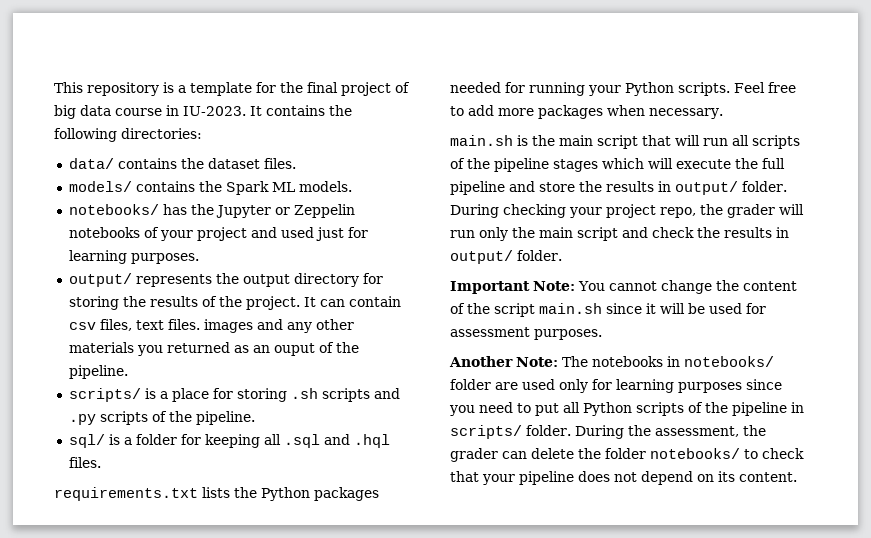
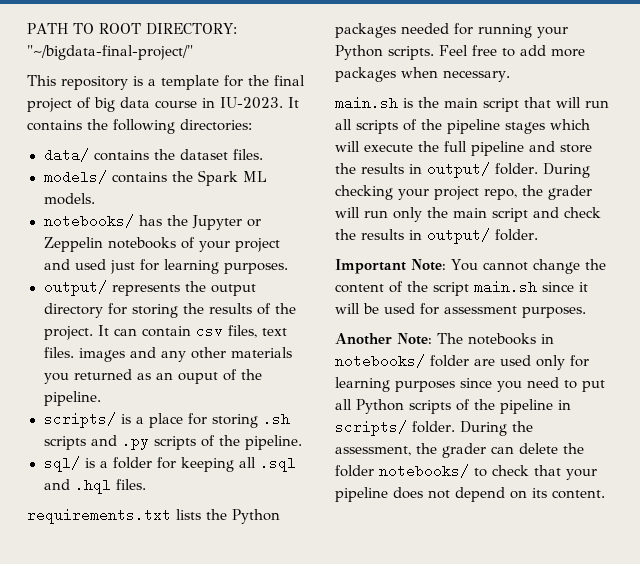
+ PATH TO ROOT DIRECTORY: "~/bigdata-final-project/"

